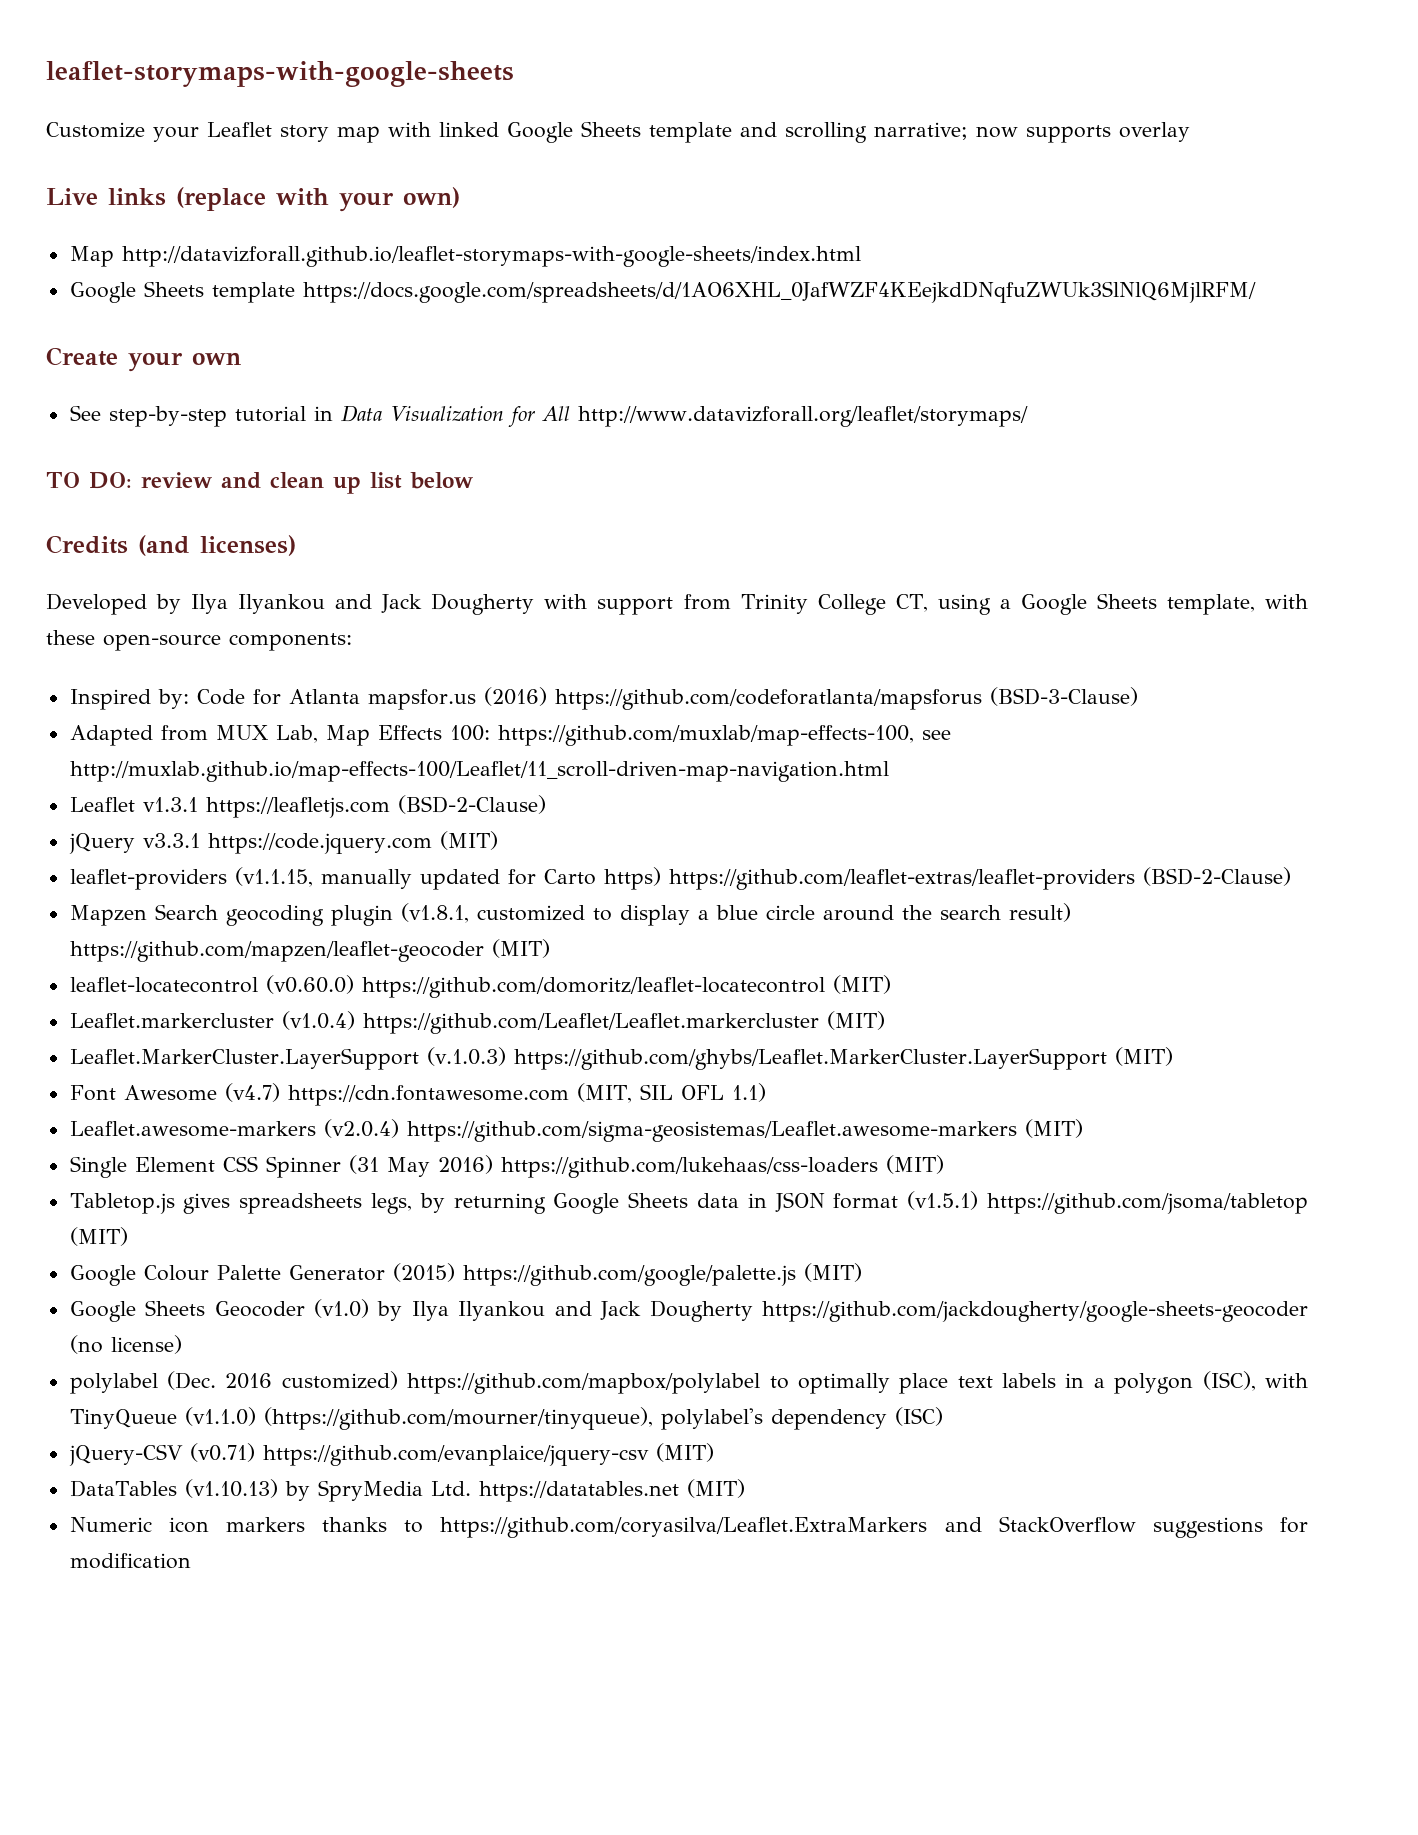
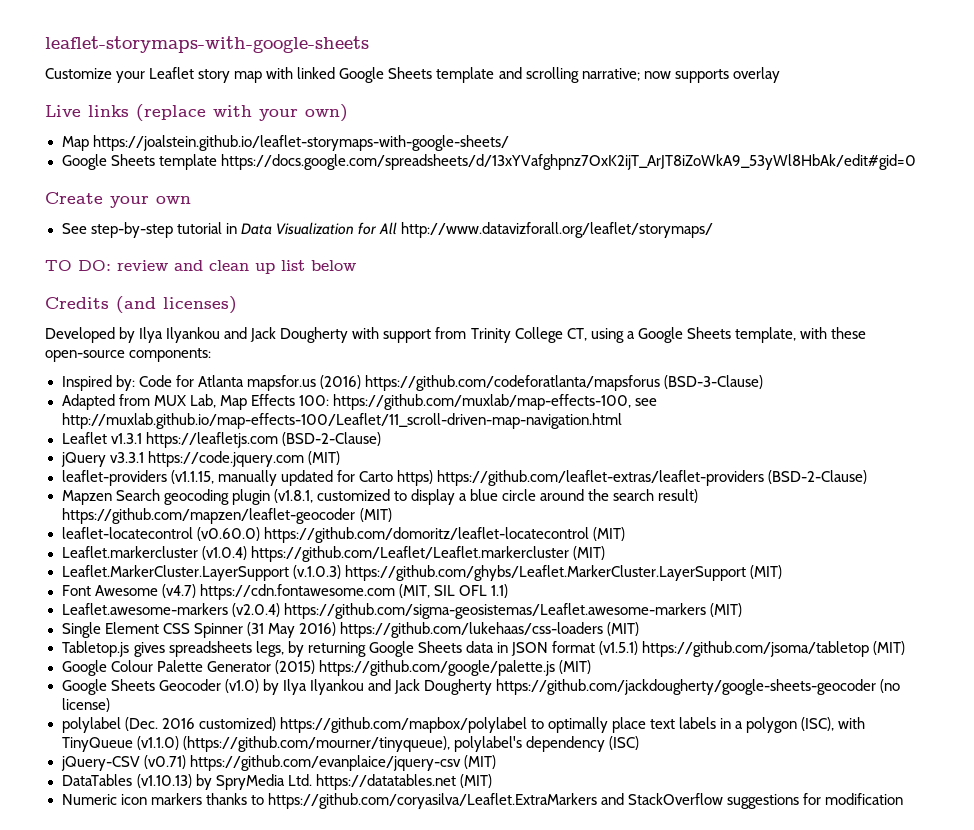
- Map http://datavizforall.github.io/leaflet-storymaps-with-google-sheets/index.html
- Google Sheets template https://docs.google.com/spreadsheets/d/1AO6XHL_0JafWZF4KEejkdDNqfuZWUk3SlNlQ6MjlRFM/
+ Map https://joalstein.github.io/leaflet-storymaps-with-google-sheets/
+ Google Sheets template https://docs.google.com/spreadsheets/d/13xYVafghpnz7OxK2ijT_ArJT8iZoWkA9_53yWl8HbAk/edit#gid=0

